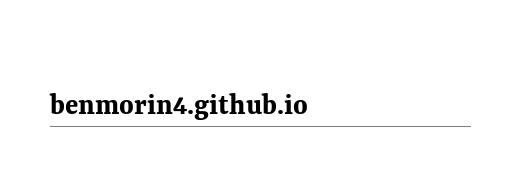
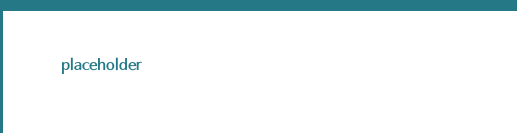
- benmorin4.github.io
+ placeholder

